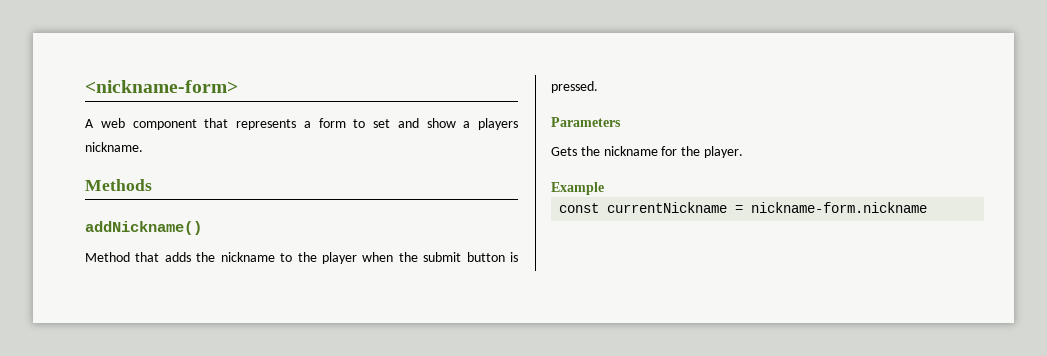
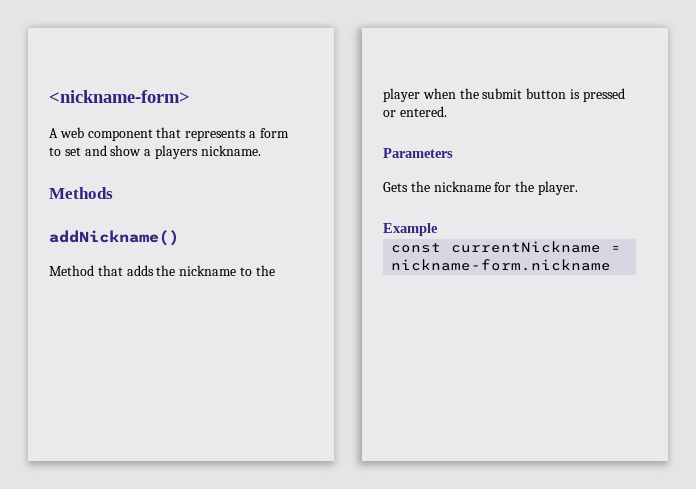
- Method that adds the nickname to the player when the submit button is pressed.
+ Method that adds the nickname to the player when the submit button is pressed or entered.

